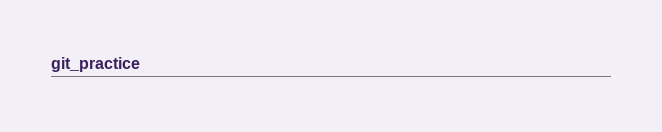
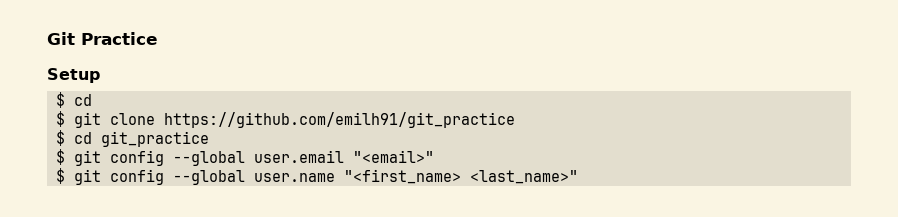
- git_practice
+ Git Practice
+ Setup
+ $ cd
+ $ git clone https://github.com/emilh91/git_practice
+ $ cd git_practice
+ $ git config --global user.email "<email>"
+ $ git config --global user.name "<first_name> <last_name>"

